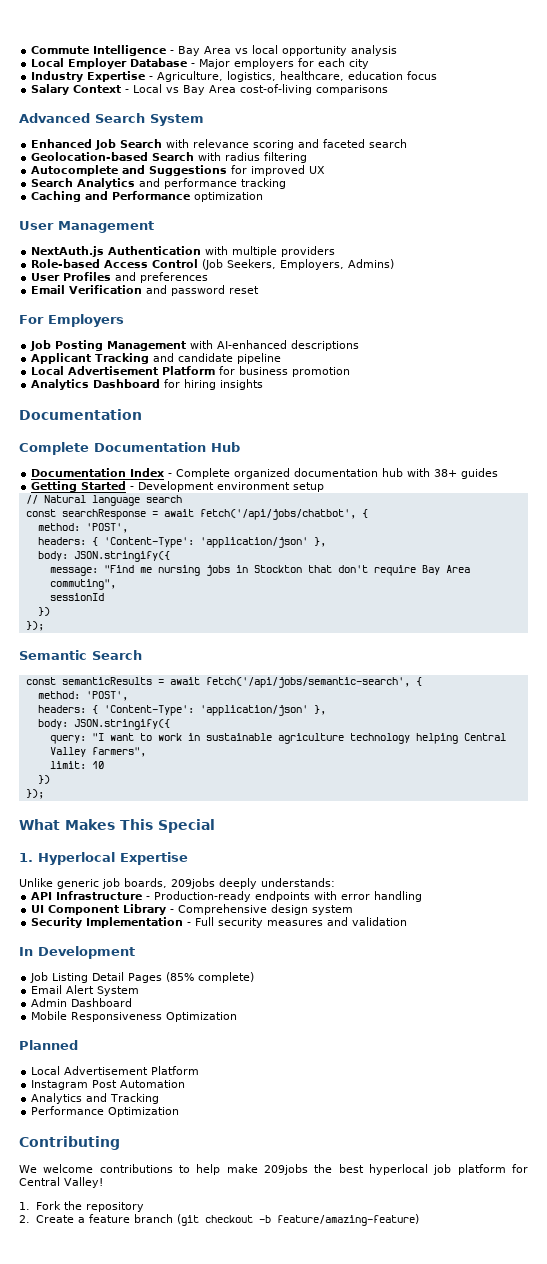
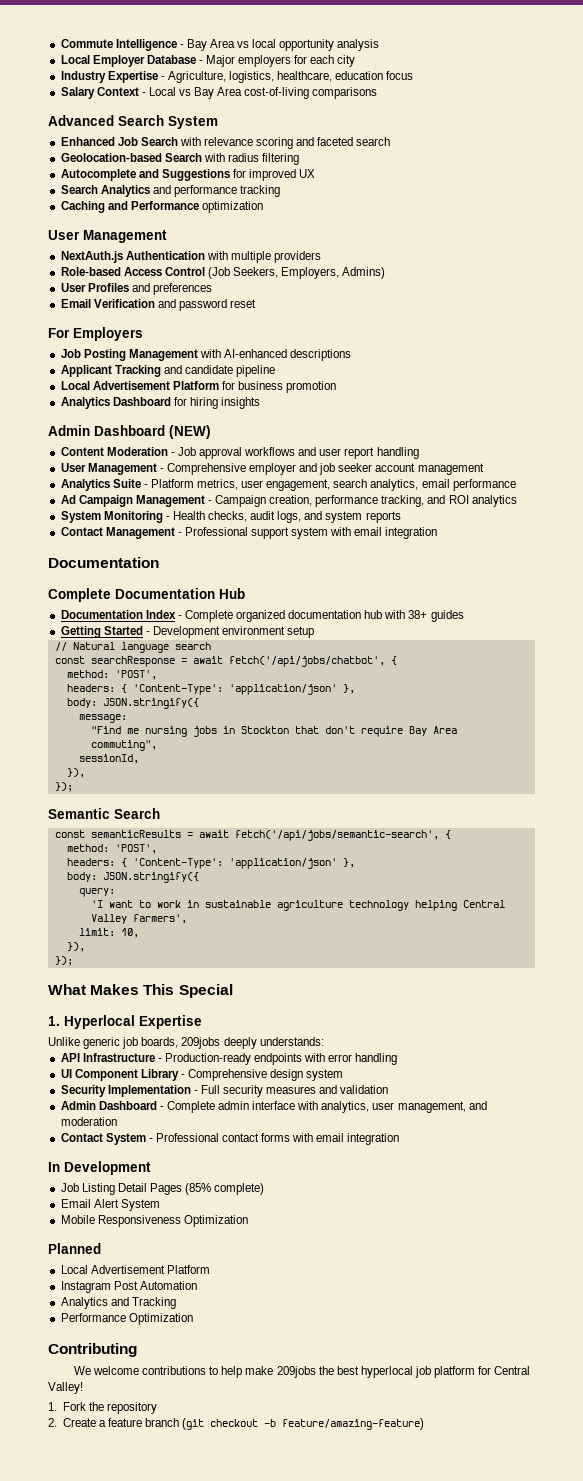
+ Admin Dashboard (NEW)
+ Content Moderation - Job approval workflows and user report handling
+ User Management - Comprehensive employer and job seeker account management
+ Analytics Suite - Platform metrics, user engagement, search analytics, email performance
+ Ad Campaign Management - Campaign creation, performance tracking, and ROI analytics
+ System Monitoring - Health checks, audit logs, and system reports
+ Contact Management - Professional support system with email integration
- message: "Find me nursing jobs in Stockton that don't require Bay Area commuting",
+ message:
+ "Find me nursing jobs in Stockton that don't require Bay Area commuting",
- sessionId
- })
+ sessionId,
+ }),
- query: "I want to work in sustainable agriculture technology helping Central Valley farmers",
+ query:
+ 'I want to work in sustainable agriculture technology helping Central Valley farmers',
- limit: 10
- })
+ limit: 10,
+ }),
+ Admin Dashboard - Complete admin interface with analytics, user management, and moderation
+ Contact System - Professional contact forms with email integration
- Admin Dashboard

